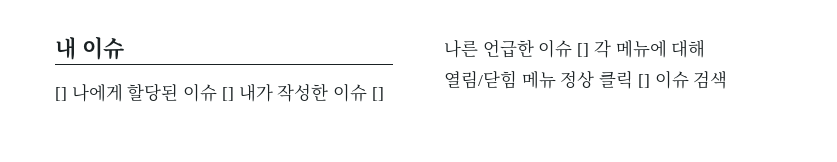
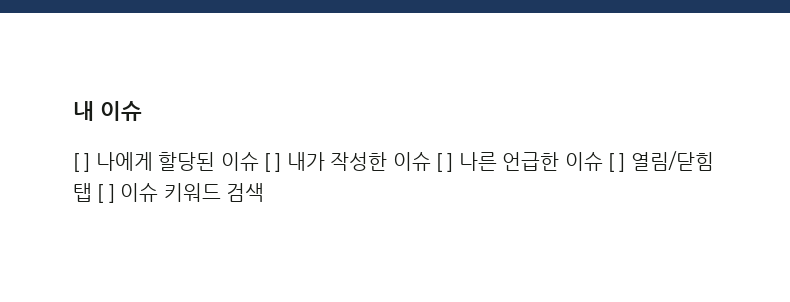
- [] 나에게 할당된 이슈 [] 내가 작성한 이슈 [] 나른 언급한 이슈 [] 각 메뉴에 대해 열림/닫힘 메뉴 정상 클릭 [] 이슈 검색
+ [ ] 나에게 할당된 이슈 [ ] 내가 작성한 이슈 [ ] 나른 언급한 이슈 [ ] 열림/닫힘 탭 [ ] 이슈 키워드 검색

